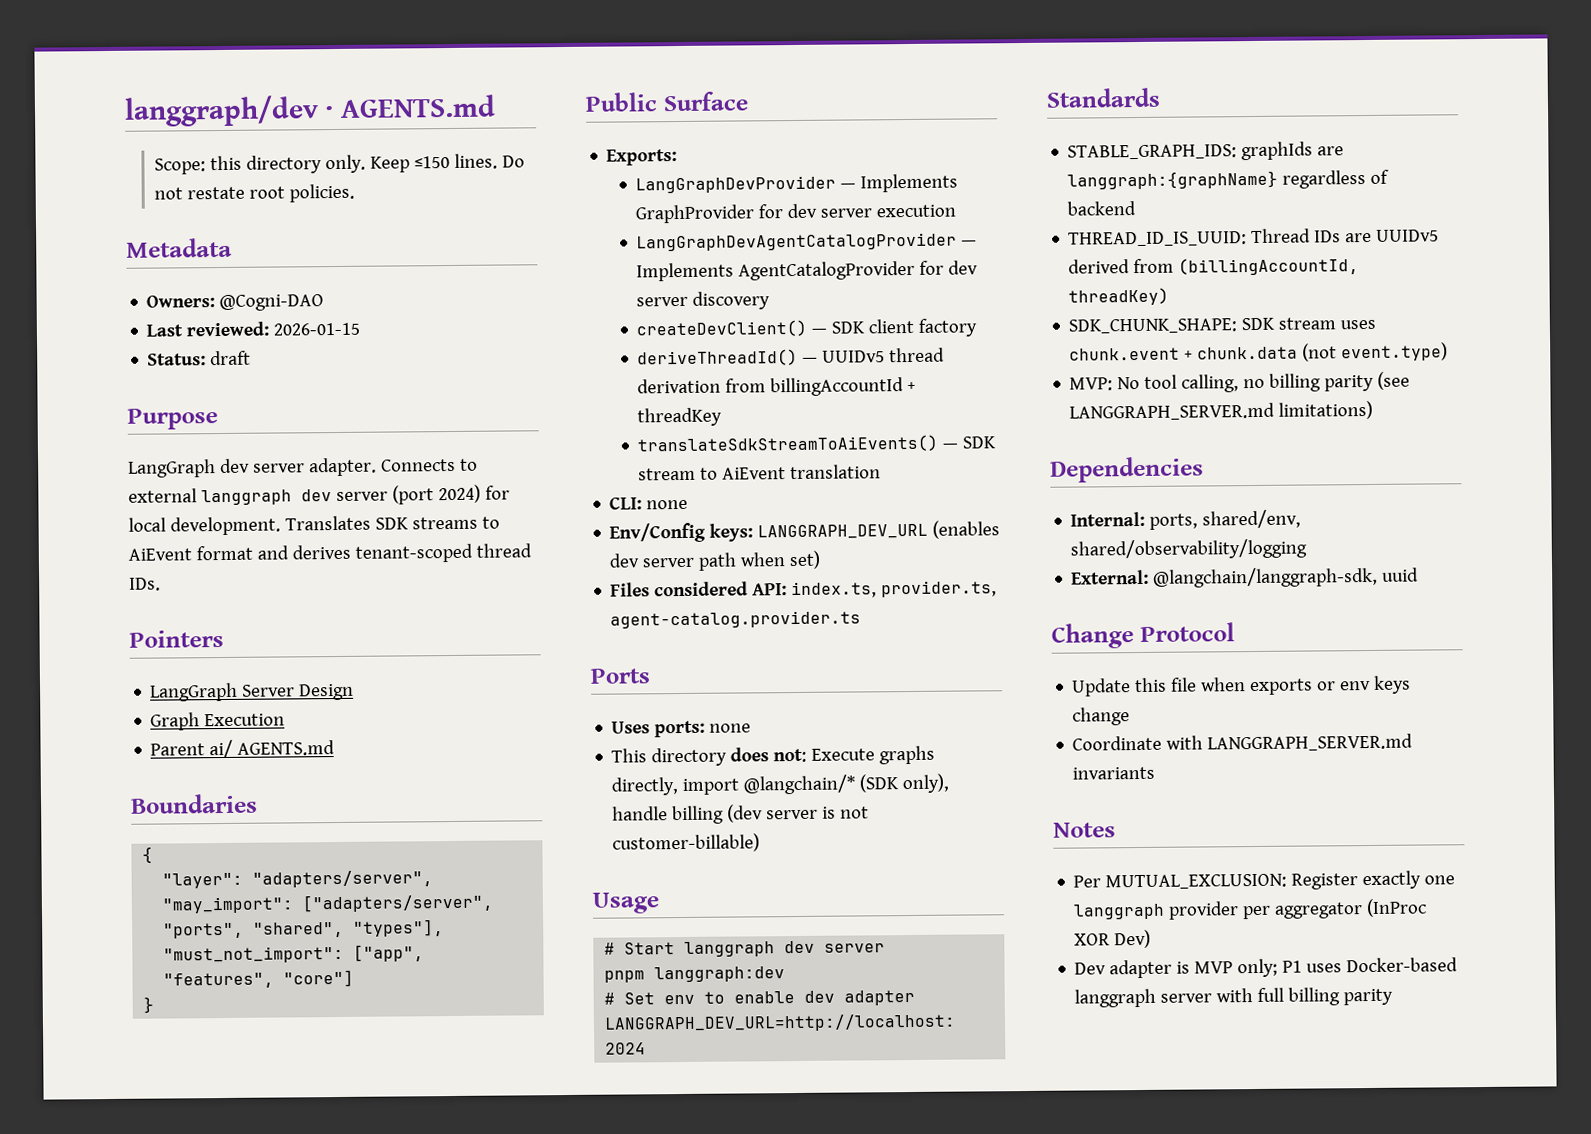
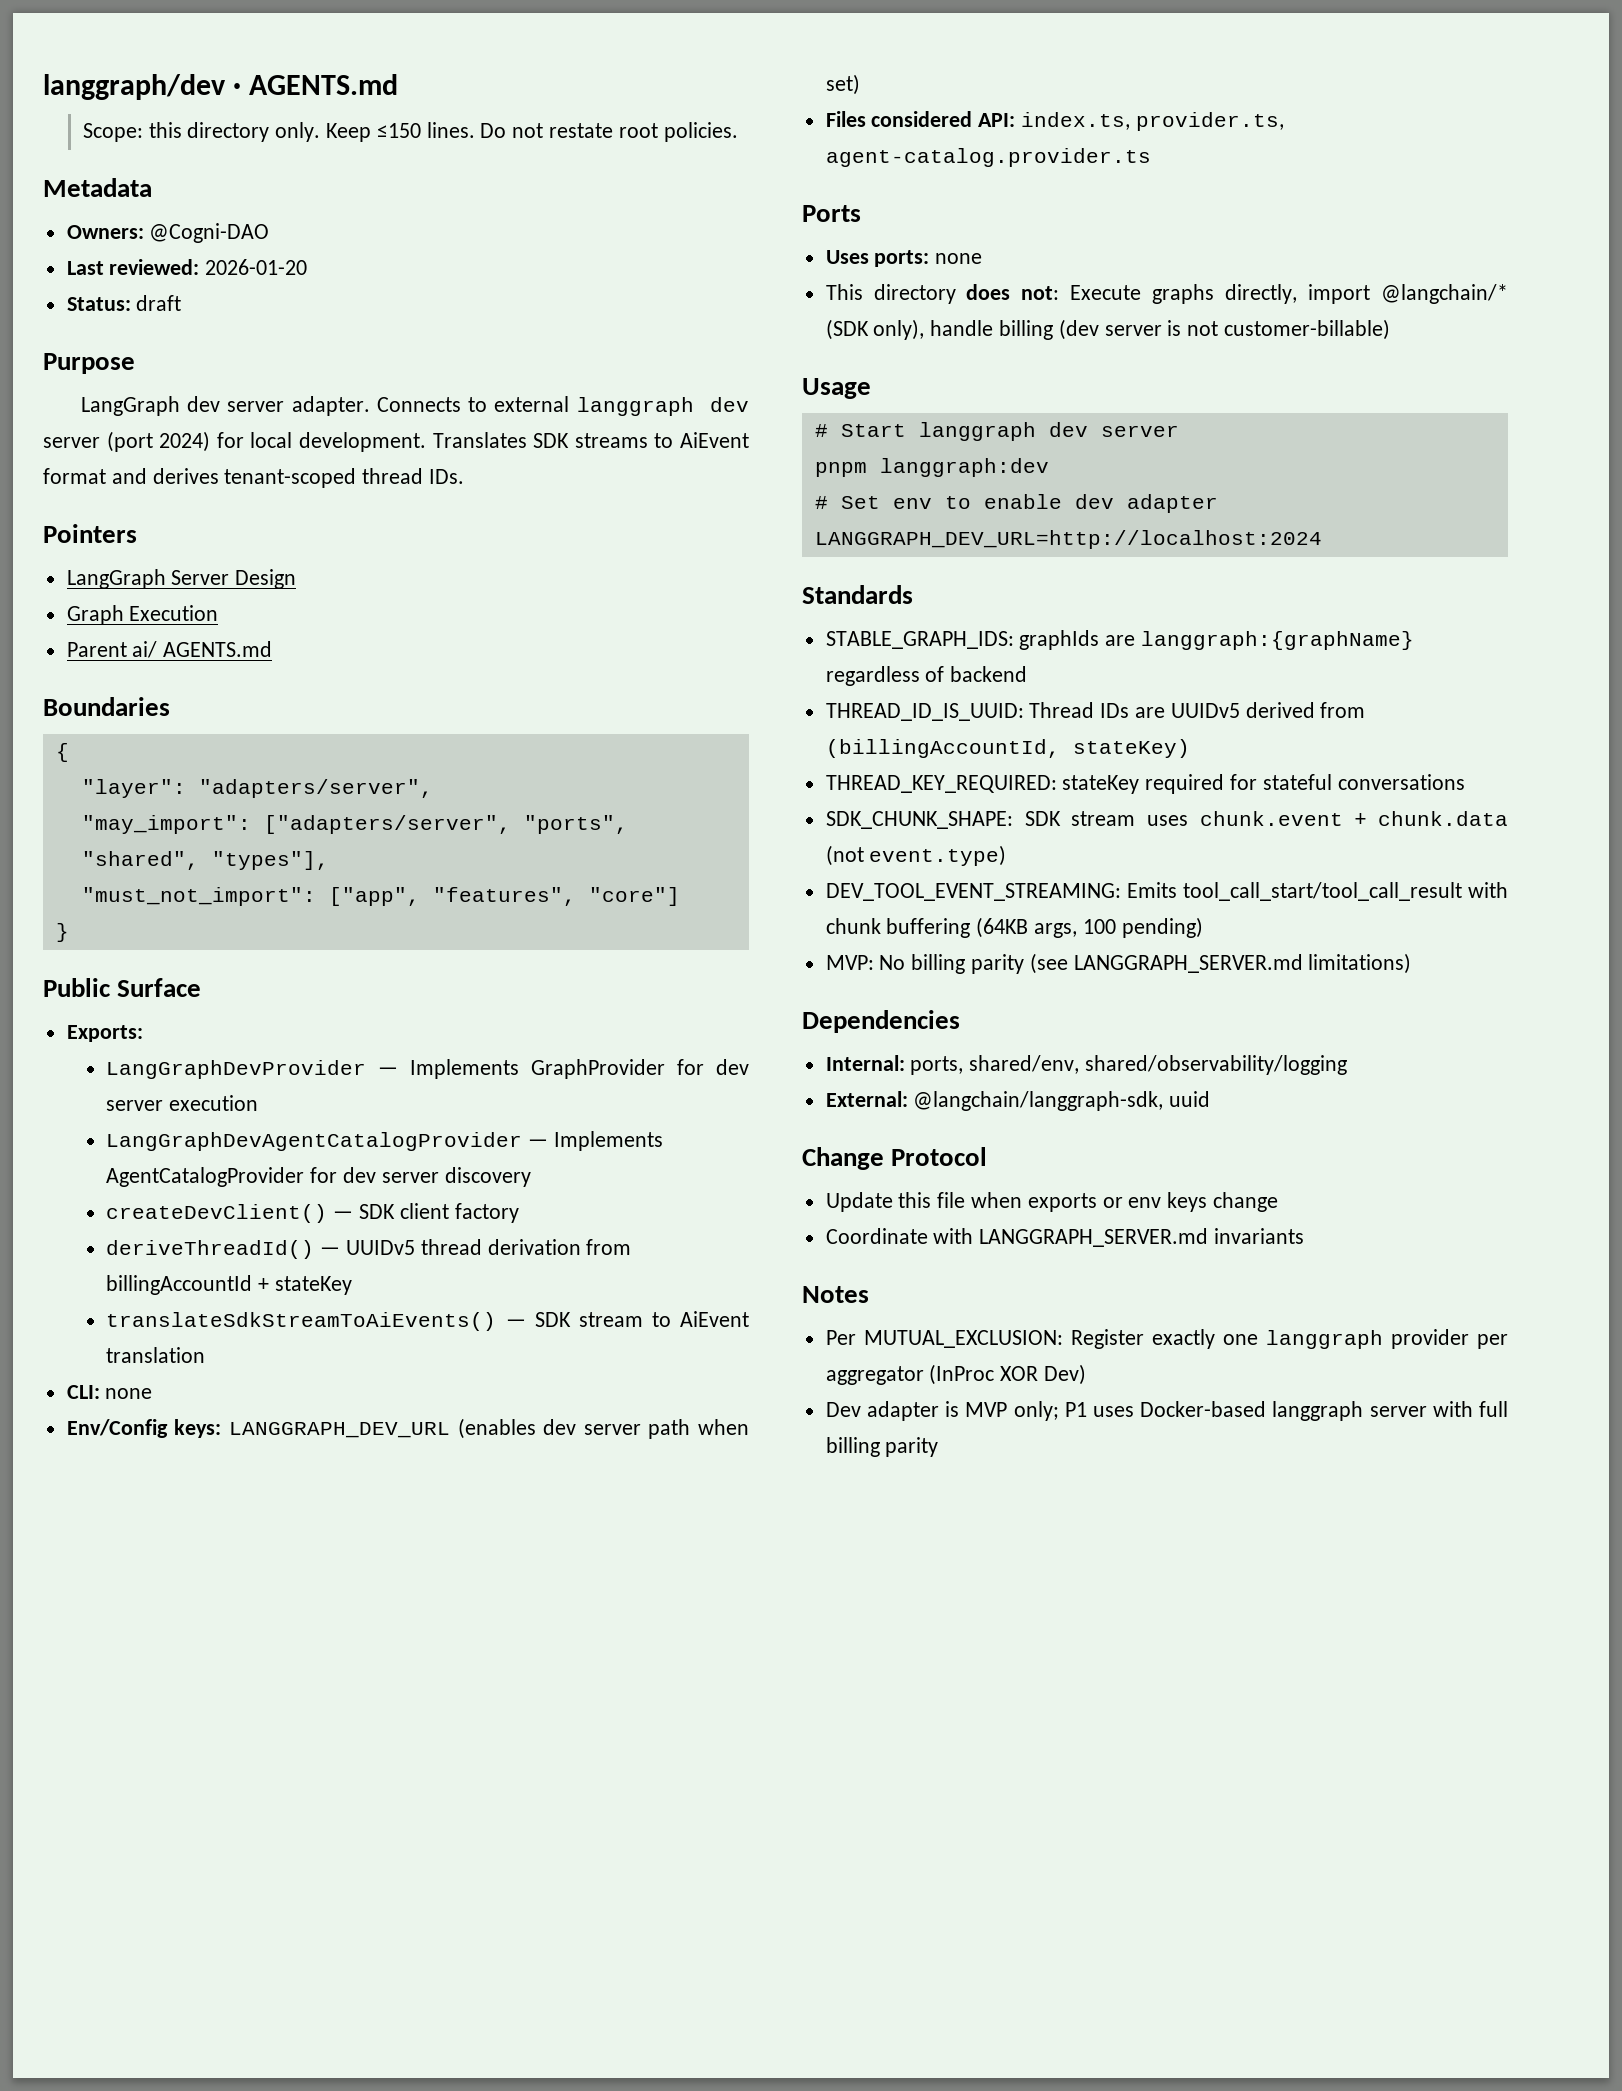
- Last reviewed: 2026-01-15
+ Last reviewed: 2026-01-20
- deriveThreadId() — UUIDv5 thread derivation from billingAccountId + threadKey
+ deriveThreadId() — UUIDv5 thread derivation from billingAccountId + stateKey
- THREAD_ID_IS_UUID: Thread IDs are UUIDv5 derived from (billingAccountId, threadKey)
+ THREAD_ID_IS_UUID: Thread IDs are UUIDv5 derived from (billingAccountId, stateKey)
+ THREAD_KEY_REQUIRED: stateKey required for stateful conversations
+ DEV_TOOL_EVENT_STREAMING: Emits tool_call_start/tool_call_result with chunk buffering (64KB args, 100 pending)
- MVP: No tool calling, no billing parity (see LANGGRAPH_SERVER.md limitations)
+ MVP: No billing parity (see LANGGRAPH_SERVER.md limitations)

